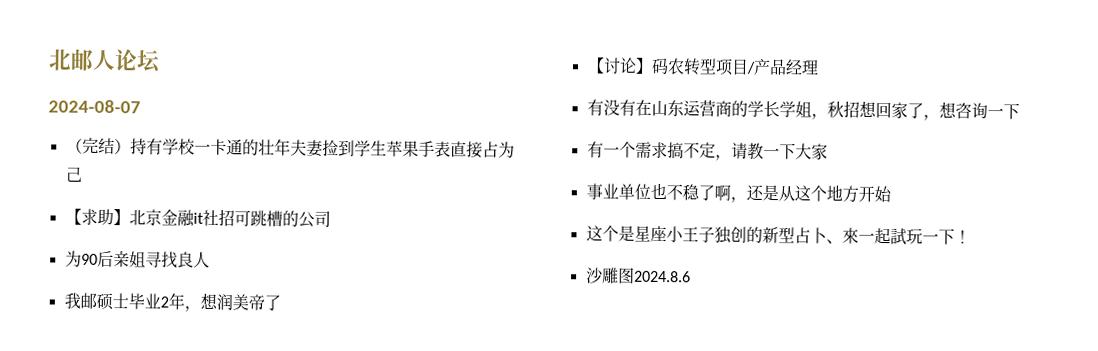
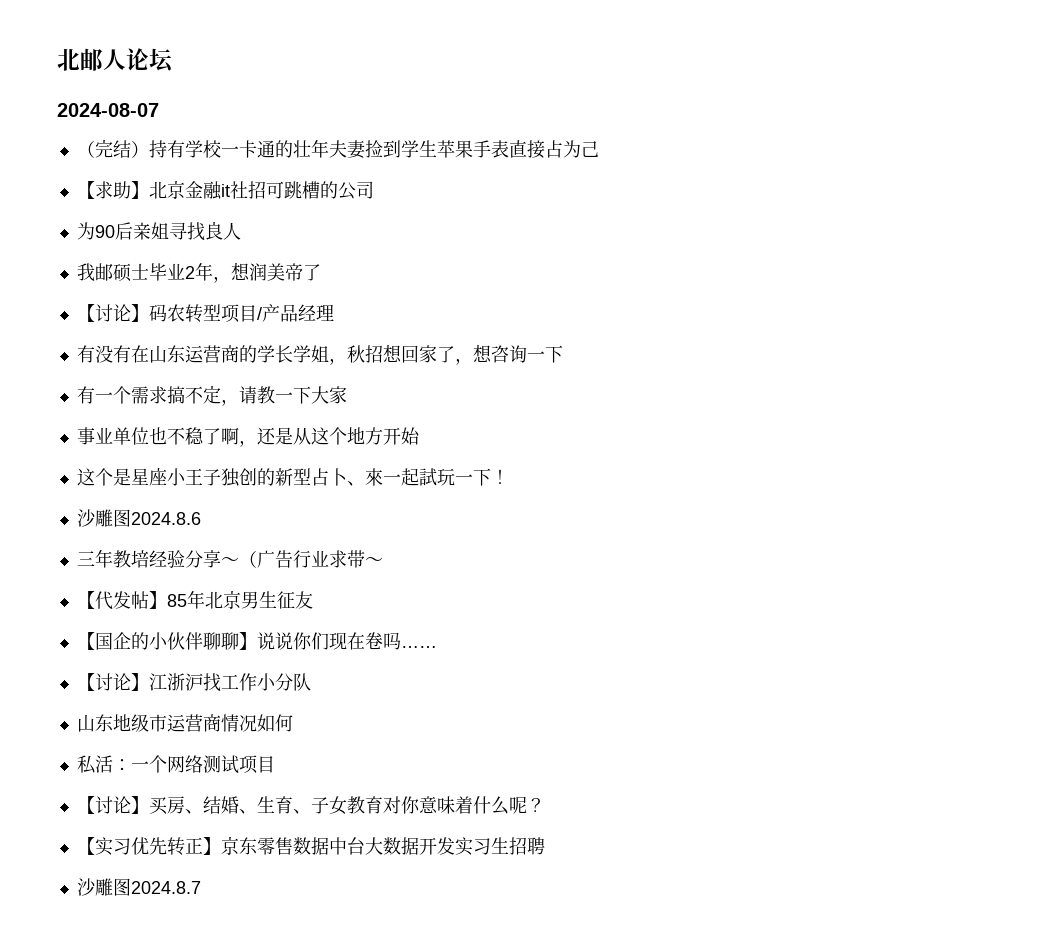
+ 三年教培经验分享～（广告行业求带～
+ 【代发帖】85年北京男生征友
+ 【国企的小伙伴聊聊】说说你们现在卷吗……
+ 【讨论】江浙沪找工作小分队
+ 山东地级市运营商情况如何
+ 私活：一个网络测试项目
+ 【讨论】买房、结婚、生育、子女教育对你意味着什么呢？
+ 【实习优先转正】京东零售数据中台大数据开发实习生招聘
+ 沙雕图2024.8.7

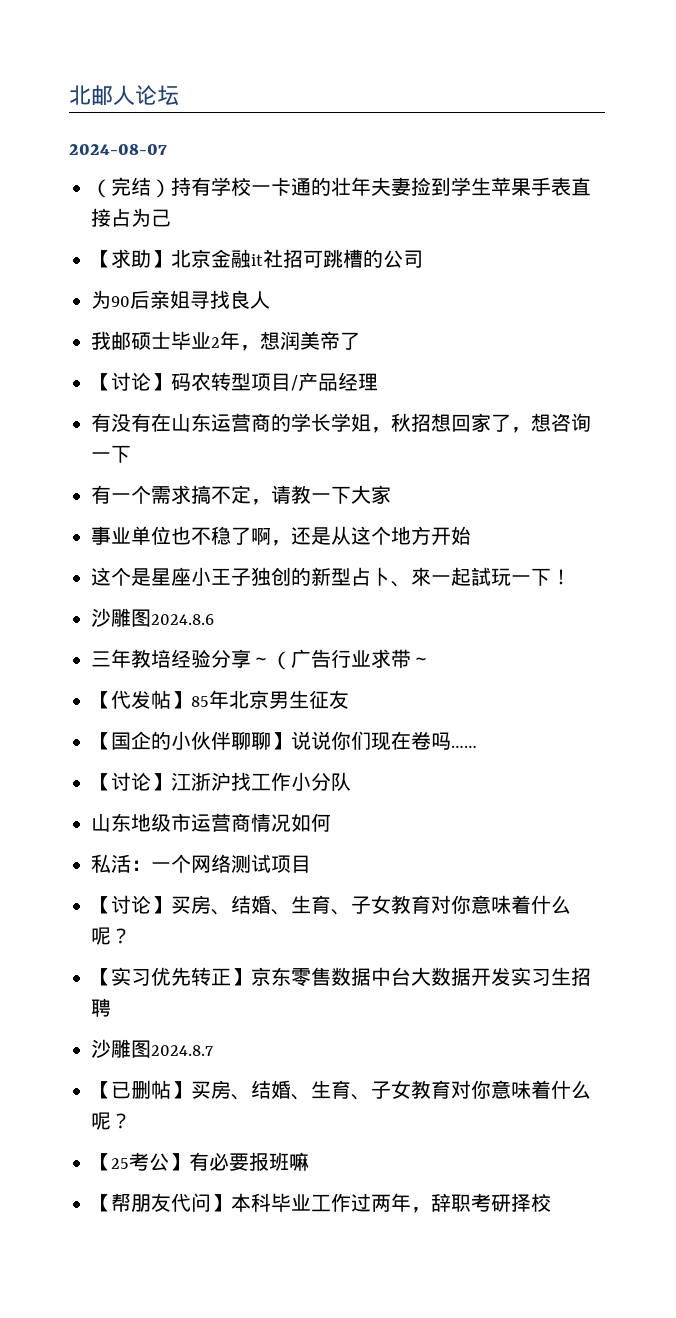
+ 【已删帖】买房、结婚、生育、子女教育对你意味着什么呢？
+ 【25考公】有必要报班嘛
+ 【帮朋友代问】本科毕业工作过两年，辞职考研择校

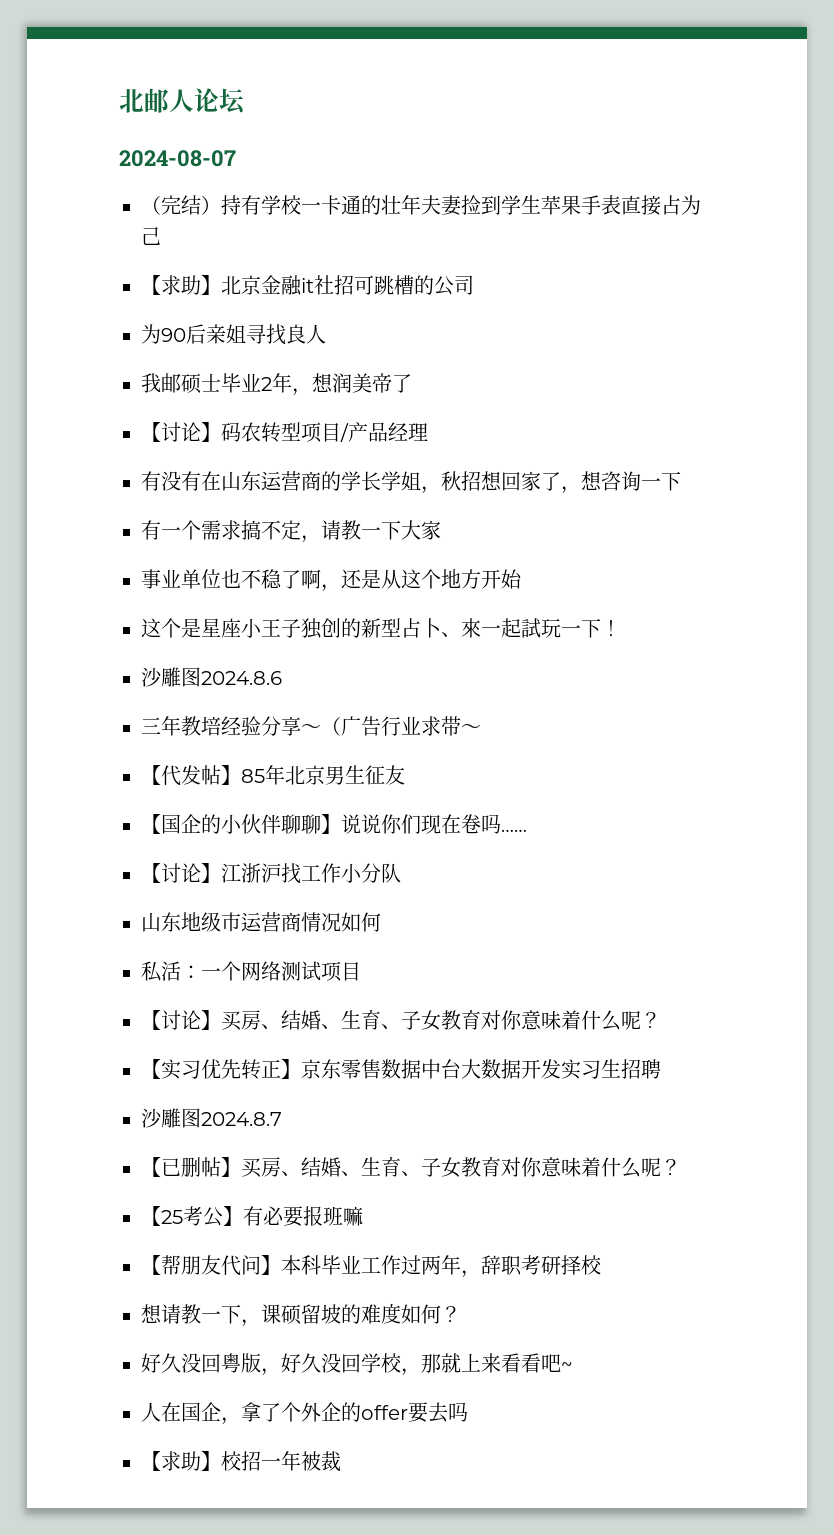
+ 想请教一下，课硕留坡的难度如何？
+ 好久没回粤版，好久没回学校，那就上来看看吧~
+ 人在国企，拿了个外企的offer要去吗
+ 【求助】校招一年被裁

